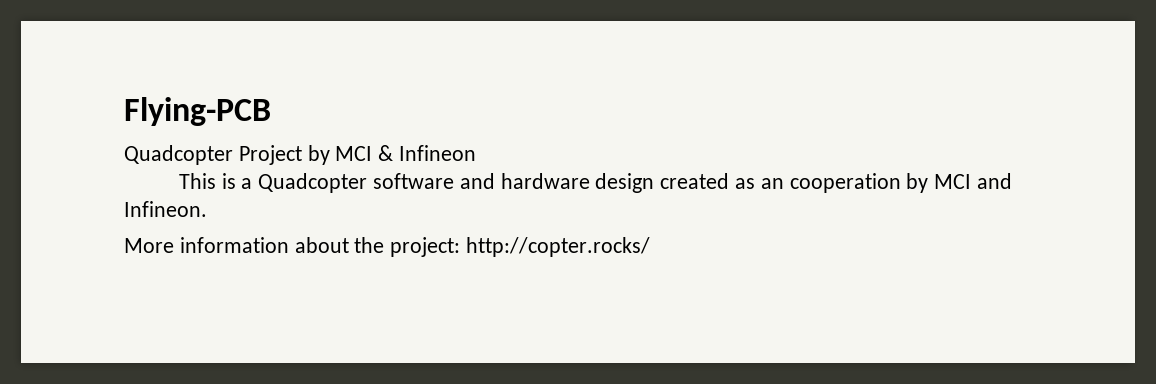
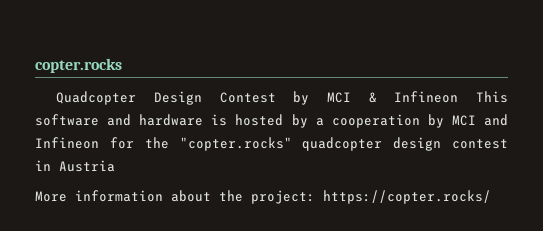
- Flying-PCB
- Quadcopter Project by MCI & Infineon
- This is a Quadcopter software and hardware design created as an cooperation by MCI and Infineon.
+ copter.rocks
+ Quadcopter Design Contest by MCI & Infineon This software and hardware is hosted by a cooperation by MCI and Infineon for the "copter.rocks" quadcopter design contest in Austria
- More information about the project: http://copter.rocks/
+ More information about the project: https://copter.rocks/

